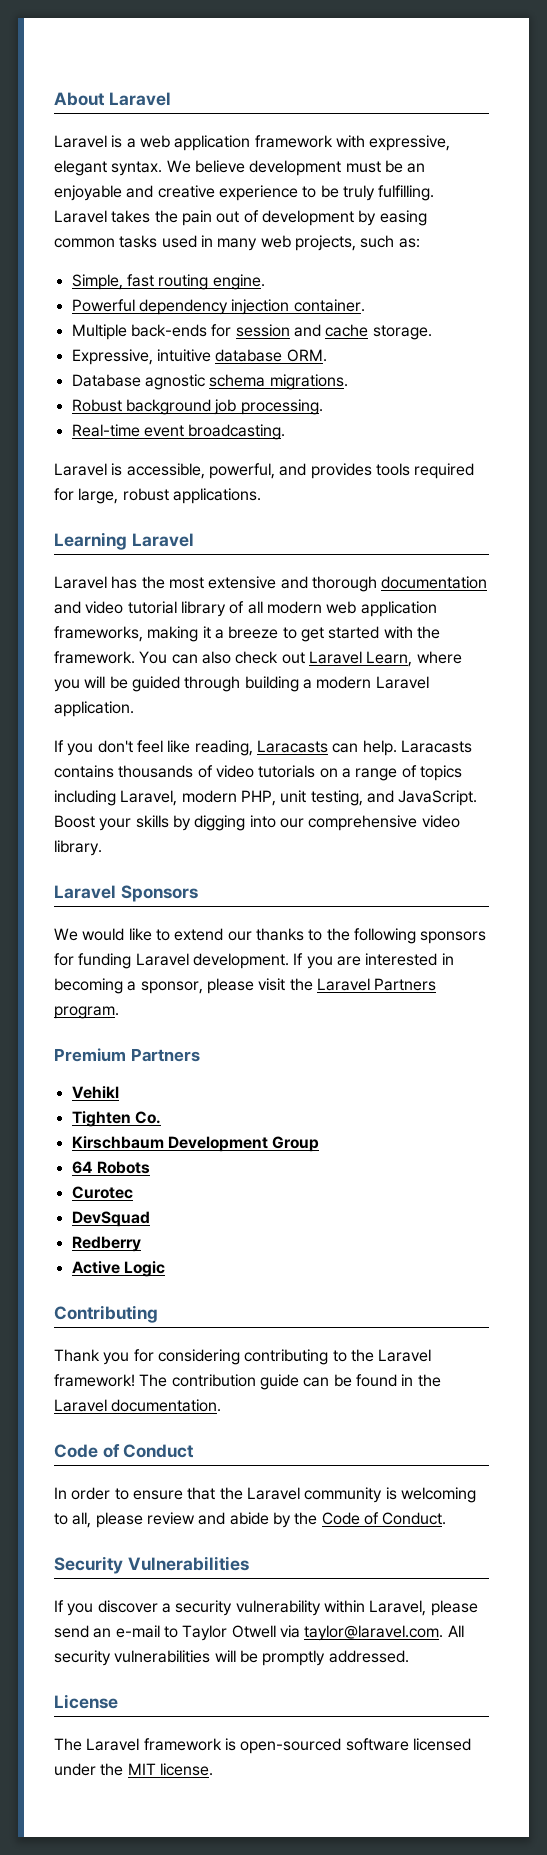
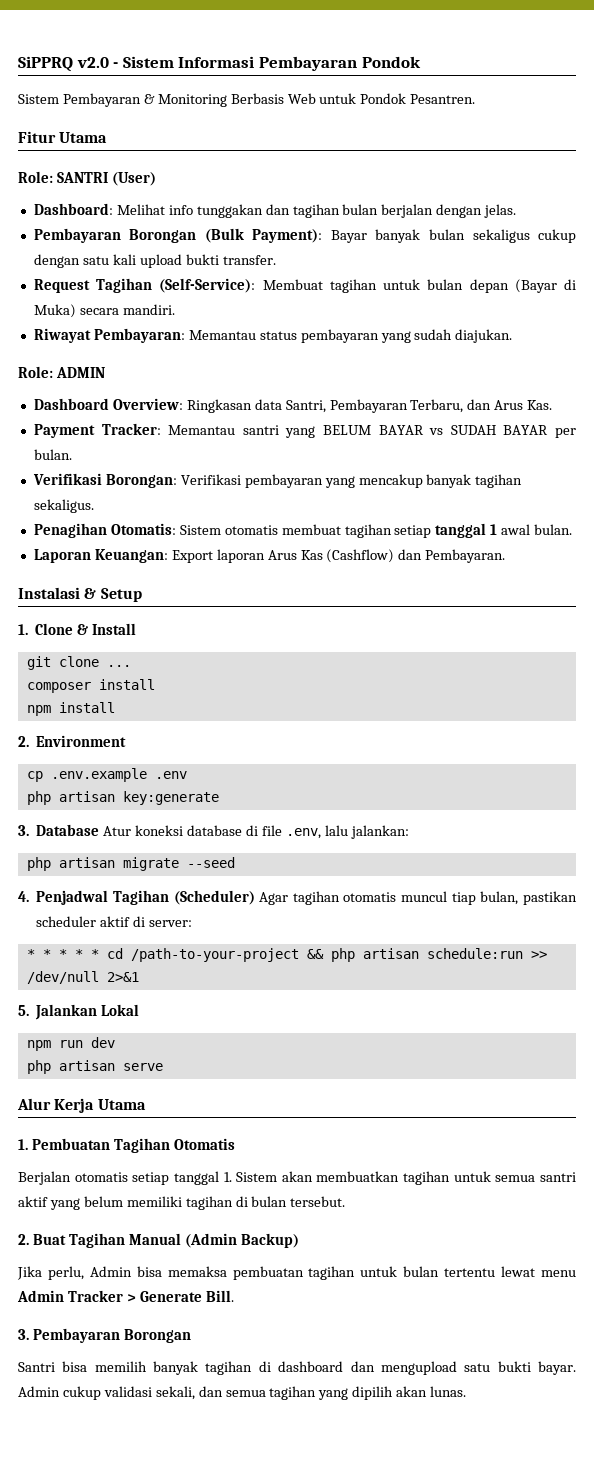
- About Laravel
- Laravel is a web application framework with expressive, elegant syntax. We believe development must be an enjoyable and creative experience to be truly fulfilling. Laravel takes the pain out of development by easing common tasks used in many web projects, such as:
- Simple, fast routing engine.
- Powerful dependency injection container.
- Multiple back-ends for session and cache storage.
- Expressive, intuitive database ORM.
- Database agnostic schema migrations.
- Robust background job processing.
- Real-time event broadcasting.
- Laravel is accessible, powerful, and provides tools required for large, robust applications.
- Learning Laravel
- Laravel has the most extensive and thorough documentation and video tutorial library of all modern web application frameworks, making it a breeze to get started with the framework. You can also check out Laravel Learn, where you will be guided through building a modern Laravel application.
- If you don't feel like reading, Laracasts can help. Laracasts contains thousands of video tutorials on a range of topics including Laravel, modern PHP, unit testing, and JavaScript. Boost your skills by digging into our comprehensive video library.
- Laravel Sponsors
- We would like to extend our thanks to the following sponsors for funding Laravel development. If you are interested in becoming a sponsor, please visit the Laravel Partners program.
- Premium Partners
- Vehikl
- Tighten Co.
- Kirschbaum Development Group
- 64 Robots
- Curotec
- DevSquad
- Redberry
- Active Logic
- Contributing
- Thank you for considering contributing to the Laravel framework! The contribution guide can be found in the Laravel documentation.
- Code of Conduct
- In order to ensure that the Laravel community is welcoming to all, please review and abide by the Code of Conduct.
- Security Vulnerabilities
- If you discover a security vulnerability within Laravel, please send an e-mail to Taylor Otwell via taylor@laravel.com. All security vulnerabilities will be promptly addressed.
- License
- The Laravel framework is open-sourced software licensed under the MIT license.
+ SiPPRQ v2.0 - Sistem Informasi Pembayaran Pondok
+ Sistem Pembayaran & Monitoring Berbasis Web untuk Pondok Pesantren.
+ Fitur Utama
+ Role: SANTRI (User)
+ Dashboard: Melihat info tunggakan dan tagihan bulan berjalan dengan jelas.
+ Pembayaran Borongan (Bulk Payment): Bayar banyak bulan sekaligus cukup dengan satu kali upload bukti transfer.
+ Request Tagihan (Self-Service): Membuat tagihan untuk bulan depan (Bayar di Muka) secara mandiri.
+ Riwayat Pembayaran: Memantau status pembayaran yang sudah diajukan.
+ Role: ADMIN
+ Dashboard Overview: Ringkasan data Santri, Pembayaran Terbaru, dan Arus Kas.
+ Payment Tracker: Memantau santri yang BELUM BAYAR vs SUDAH BAYAR per bulan.
+ Verifikasi Borongan: Verifikasi pembayaran yang mencakup banyak tagihan sekaligus.
+ Penagihan Otomatis: Sistem otomatis membuat tagihan setiap tanggal 1 awal bulan.
+ Laporan Keuangan: Export laporan Arus Kas (Cashflow) dan Pembayaran.
+ Instalasi & Setup
+ 1. Clone & Install
+ git clone ...
+ composer install
+ npm install
+ 2. Environment
+ cp .env.example .env
+ php artisan key:generate
+ 3. Database Atur koneksi database di file .env, lalu jalankan:
+ php artisan migrate --seed
+ 4. Penjadwal Tagihan (Scheduler) Agar tagihan otomatis muncul tiap bulan, pastikan scheduler aktif di server:
+ * * * * * cd /path-to-your-project && php artisan schedule:run >> /dev/null 2>&1
+ 5. Jalankan Lokal
+ npm run dev
+ php artisan serve
+ Alur Kerja Utama
+ 1. Pembuatan Tagihan Otomatis
+ Berjalan otomatis setiap tanggal 1. Sistem akan membuatkan tagihan untuk semua santri aktif yang belum memiliki tagihan di bulan tersebut.
+ 2. Buat Tagihan Manual (Admin Backup)
+ Jika perlu, Admin bisa memaksa pembuatan tagihan untuk bulan tertentu lewat menu Admin Tracker > Generate Bill.
+ 3. Pembayaran Borongan
+ Santri bisa memilih banyak tagihan di dashboard dan mengupload satu bukti bayar. Admin cukup validasi sekali, dan semua tagihan yang dipilih akan lunas.

